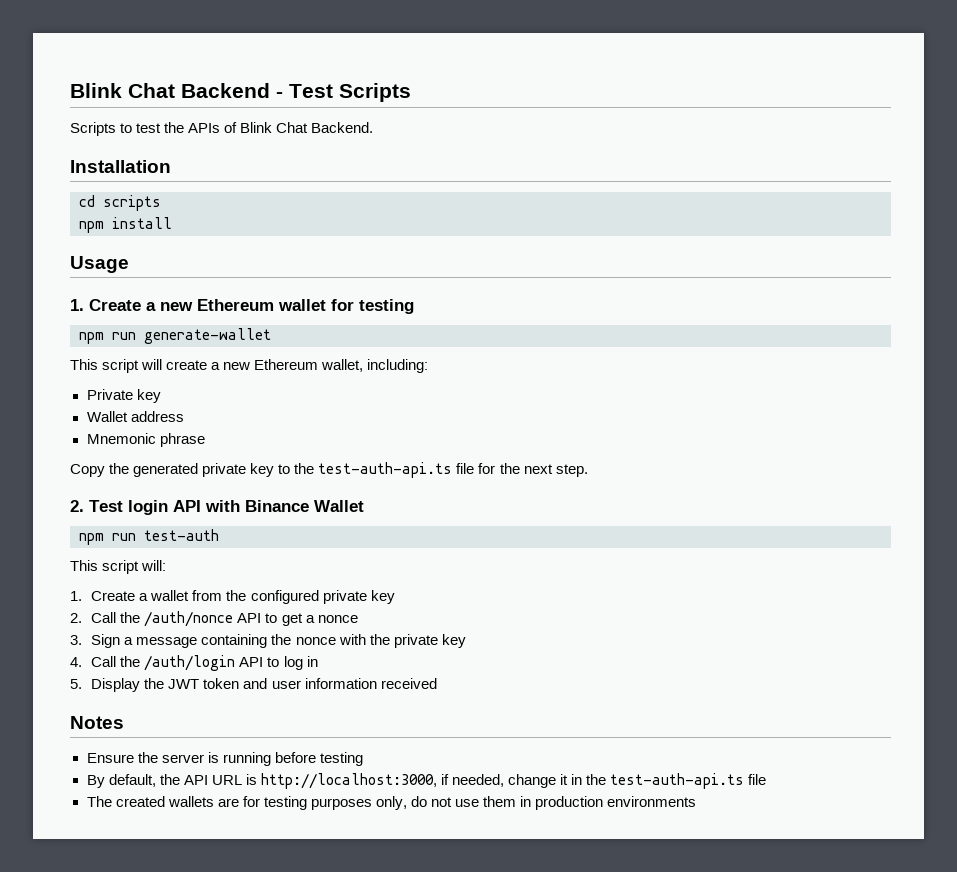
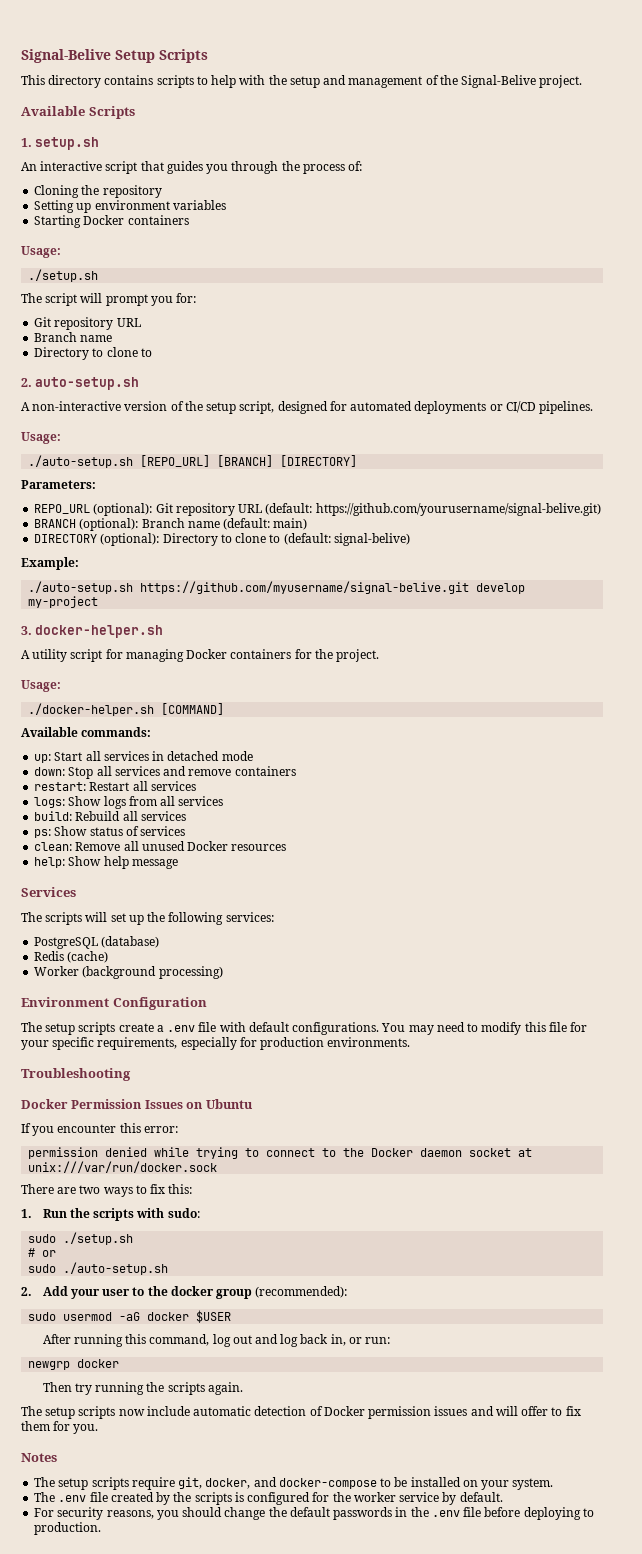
- Blink Chat Backend - Test Scripts
- Scripts to test the APIs of Blink Chat Backend.
- Installation
- cd scripts
- npm install
- Usage
- 1. Create a new Ethereum wallet for testing
- npm run generate-wallet
- This script will create a new Ethereum wallet, including:
- Private key
- Wallet address
- Mnemonic phrase
- Copy the generated private key to the test-auth-api.ts file for the next step.
- 2. Test login API with Binance Wallet
- npm run test-auth
- This script will:
- 1. Create a wallet from the configured private key
- 2. Call the /auth/nonce API to get a nonce
- 3. Sign a message containing the nonce with the private key
- 4. Call the /auth/login API to log in
- 5. Display the JWT token and user information received
+ Signal-Belive Setup Scripts
+ This directory contains scripts to help with the setup and management of the Signal-Belive project.
+ Available Scripts
+ 1. setup.sh
+ An interactive script that guides you through the process of:
+ Cloning the repository
+ Setting up environment variables
+ Starting Docker containers
+ Usage:
+ ./setup.sh
+ The script will prompt you for:
+ Git repository URL
+ Branch name
+ Directory to clone to
+ 2. auto-setup.sh
+ A non-interactive version of the setup script, designed for automated deployments or CI/CD pipelines.
+ Usage:
+ ./auto-setup.sh [REPO_URL] [BRANCH] [DIRECTORY]
+ Parameters:
+ REPO_URL (optional): Git repository URL (default: https://github.com/yourusername/signal-belive.git)
+ BRANCH (optional): Branch name (default: main)
+ DIRECTORY (optional): Directory to clone to (default: signal-belive)
+ Example:
+ ./auto-setup.sh https://github.com/myusername/signal-belive.git develop my-project
+ 3. docker-helper.sh
+ A utility script for managing Docker containers for the project.
+ Usage:
+ ./docker-helper.sh [COMMAND]
+ Available commands:
+ up: Start all services in detached mode
+ down: Stop all services and remove containers
+ restart: Restart all services
+ logs: Show logs from all services
+ build: Rebuild all services
+ ps: Show status of services
+ clean: Remove all unused Docker resources
+ help: Show help message
+ Services
+ The scripts will set up the following services:
+ PostgreSQL (database)
+ Redis (cache)
+ Worker (background processing)
+ Environment Configuration
+ The setup scripts create a .env file with default configurations. You may need to modify this file for your specific requirements, especially for production environments.
+ Troubleshooting
+ Docker Permission Issues on Ubuntu
+ If you encounter this error:
+ permission denied while trying to connect to the Docker daemon socket at unix:///var/run/docker.sock
+ There are two ways to fix this:
+ 1. Run the scripts with sudo:
+ sudo ./setup.sh
+ # or
+ sudo ./auto-setup.sh
+ 2. Add your user to the docker group (recommended):
+ sudo usermod -aG docker $USER
+ After running this command, log out and log back in, or run:
+ newgrp docker
+ Then try running the scripts again.
+ The setup scripts now include automatic detection of Docker permission issues and will offer to fix them for you.
  Notes
- Ensure the server is running before testing
- By default, the API URL is http://localhost:3000, if needed, change it in the test-auth-api.ts file
- The created wallets are for testing purposes only, do not use them in production environments
+ The setup scripts require git, docker, and docker-compose to be installed on your system.
+ The .env file created by the scripts is configured for the worker service by default.
+ For security reasons, you should change the default passwords in the .env file before deploying to production.

